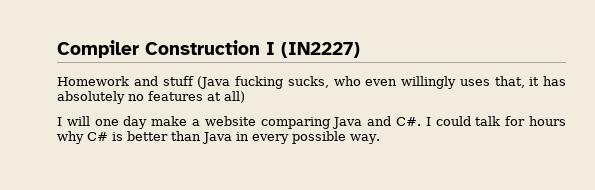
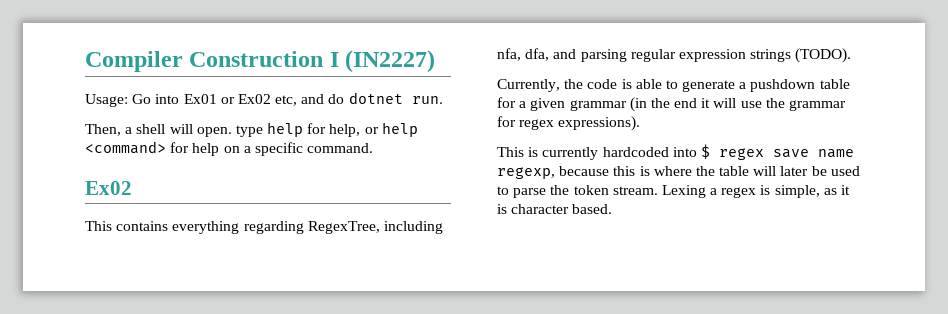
- Homework and stuff (Java fucking sucks, who even willingly uses that, it has absolutely no features at all)
- I will one day make a website comparing Java and C#. I could talk for hours why C# is better than Java in every possible way.
+ Usage: Go into Ex01 or Ex02 etc, and do dotnet run.
+ Then, a shell will open. type help for help, or help <command> for help on a specific command.
+ Ex02
+ This contains everything regarding RegexTree, including nfa, dfa, and parsing regular expression strings (TODO).
+ Currently, the code is able to generate a pushdown table for a given grammar (in the end it will use the grammar for regex expressions).
+ This is currently hardcoded into $ regex save name regexp, because this is where the table will later be used to parse the token stream. Lexing a regex is simple, as it is character based.

